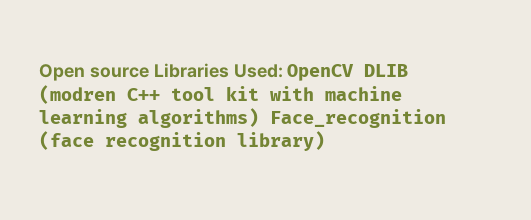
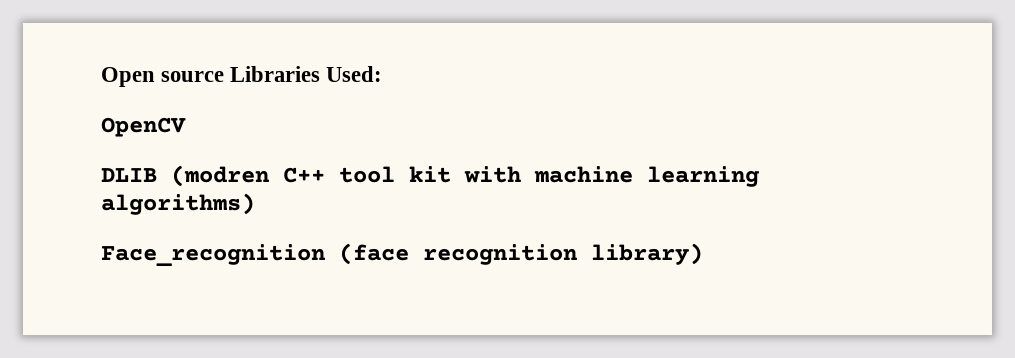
- Open source Libraries Used: OpenCV DLIB (modren C++ tool kit with machine learning algorithms) Face_recognition (face recognition library)
+ Open source Libraries Used:
+ OpenCV
+ DLIB (modren C++ tool kit with machine learning algorithms)
+ Face_recognition (face recognition library)

